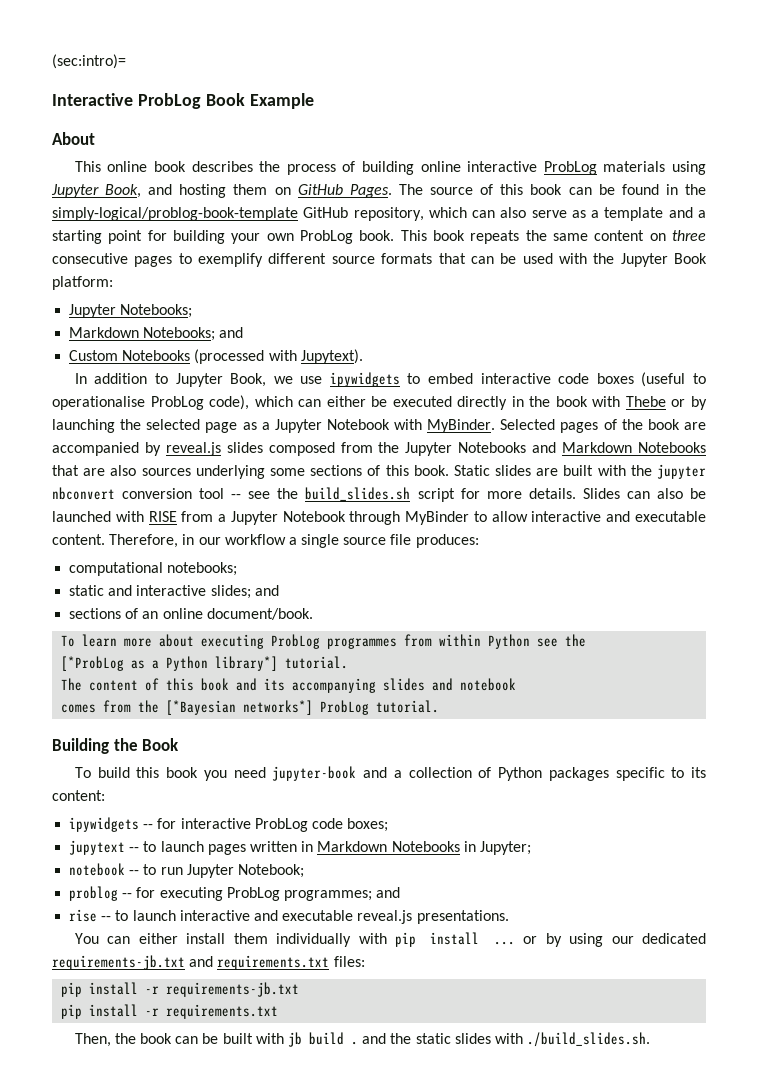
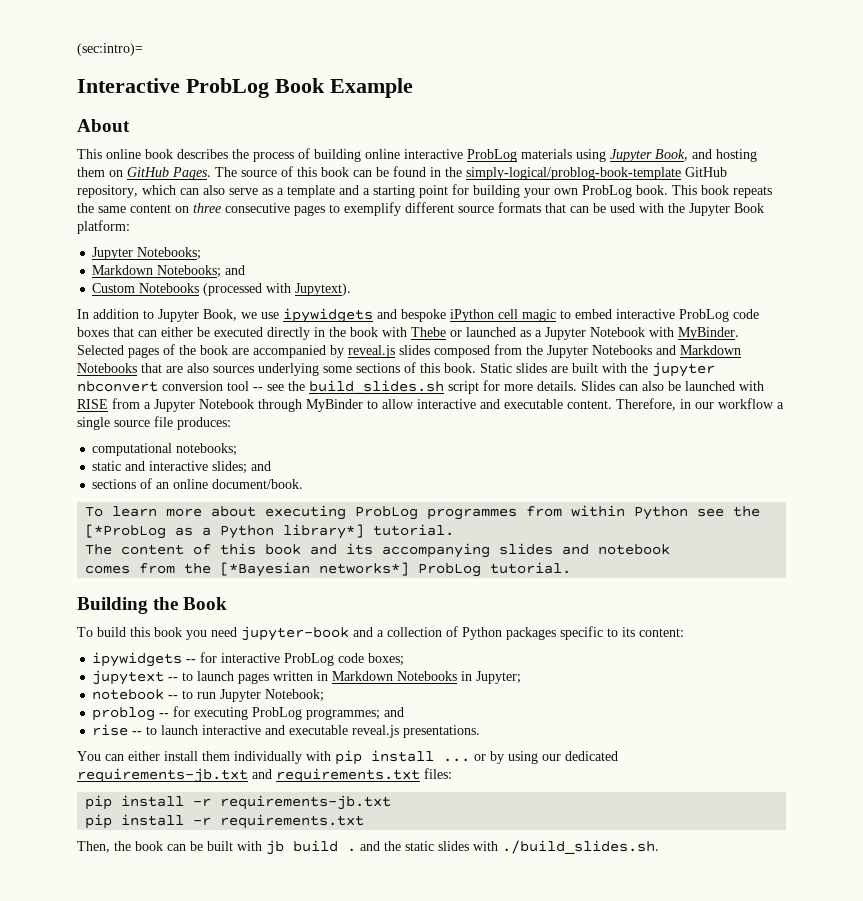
- In addition to Jupyter Book, we use ipywidgets to embed interactive code boxes (useful to operationalise ProbLog code), which can either be executed directly in the book with Thebe or by launching the selected page as a Jupyter Notebook with MyBinder.
+ In addition to Jupyter Book, we use ipywidgets and bespoke iPython cell magic to embed interactive ProbLog code boxes that can either be executed directly in the book with Thebe or launched as a Jupyter Notebook with MyBinder.

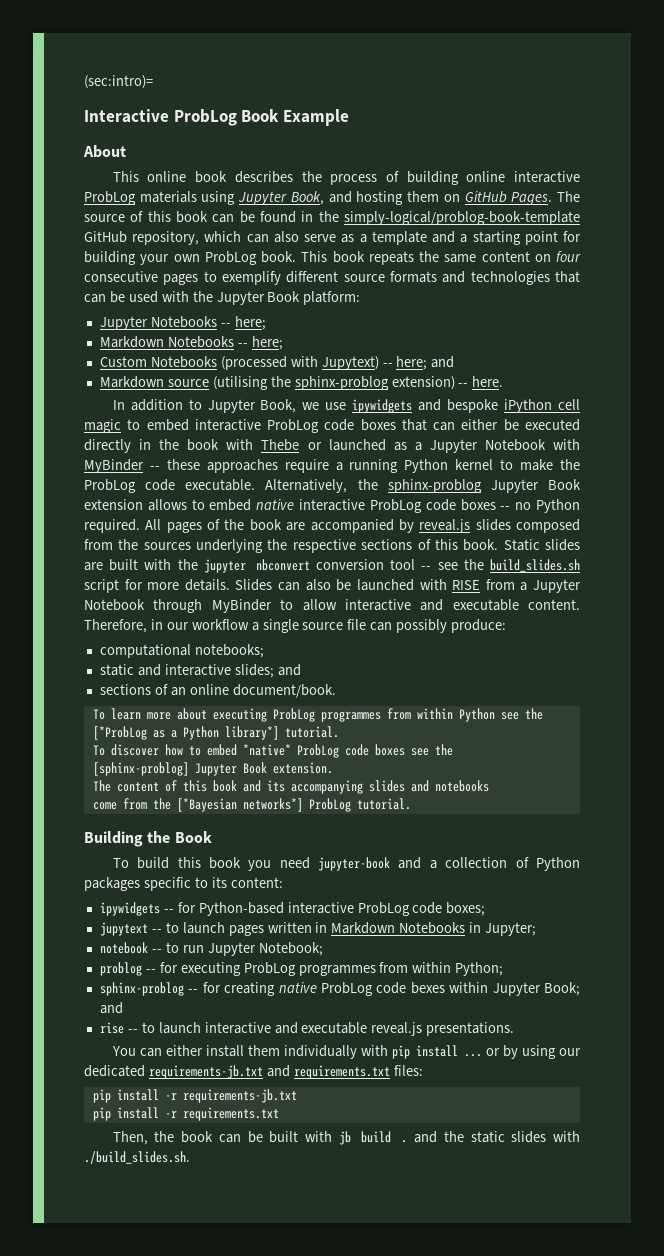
- This book repeats the same content on three consecutive pages to exemplify different source formats that can be used with the Jupyter Book platform:
+ This book repeats the same content on four consecutive pages to exemplify different source formats and technologies that can be used with the Jupyter Book platform:
- Jupyter Notebooks;
- Markdown Notebooks; and
- Custom Notebooks (processed with Jupytext).
+ Jupyter Notebooks -- here;
+ Markdown Notebooks -- here;
+ Custom Notebooks (processed with Jupytext) -- here; and
+ Markdown source (utilising the sphinx-problog extension) -- here.
- In addition to Jupyter Book, we use ipywidgets and bespoke iPython cell magic to embed interactive ProbLog code boxes that can either be executed directly in the book with Thebe or launched as a Jupyter Notebook with MyBinder. Selected pages of the book are accompanied by reveal.js slides composed from the Jupyter Notebooks and Markdown Notebooks that are also sources underlying some sections of this book.
+ In addition to Jupyter Book, we use ipywidgets and bespoke iPython cell magic to embed interactive ProbLog code boxes that can either be executed directly in the book with Thebe or launched as a Jupyter Notebook with MyBinder -- these approaches require a running Python kernel to make the ProbLog code executable. Alternatively, the sphinx-problog Jupyter Book extension allows to embed native interactive ProbLog code boxes -- no Python required. All pages of the book are accompanied by reveal.js slides composed from the sources underlying the respective sections of this book.
- Therefore, in our workflow a single source file produces:
+ Therefore, in our workflow a single source file can possibly produce:
+ To discover how to embed *native* ProbLog code boxes see the
+ [sphinx-problog] Jupyter Book extension.
- The content of this book and its accompanying slides and notebook
- comes from the [*Bayesian networks*] ProbLog tutorial.
+ The content of this book and its accompanying slides and notebooks
+ come from the [*Bayesian networks*] ProbLog tutorial.
- ipywidgets -- for interactive ProbLog code boxes;
+ ipywidgets -- for Python-based interactive ProbLog code boxes;
- problog -- for executing ProbLog programmes; and
+ problog -- for executing ProbLog programmes from within Python;
+ sphinx-problog -- for creating native ProbLog code bexes within Jupyter Book; and

